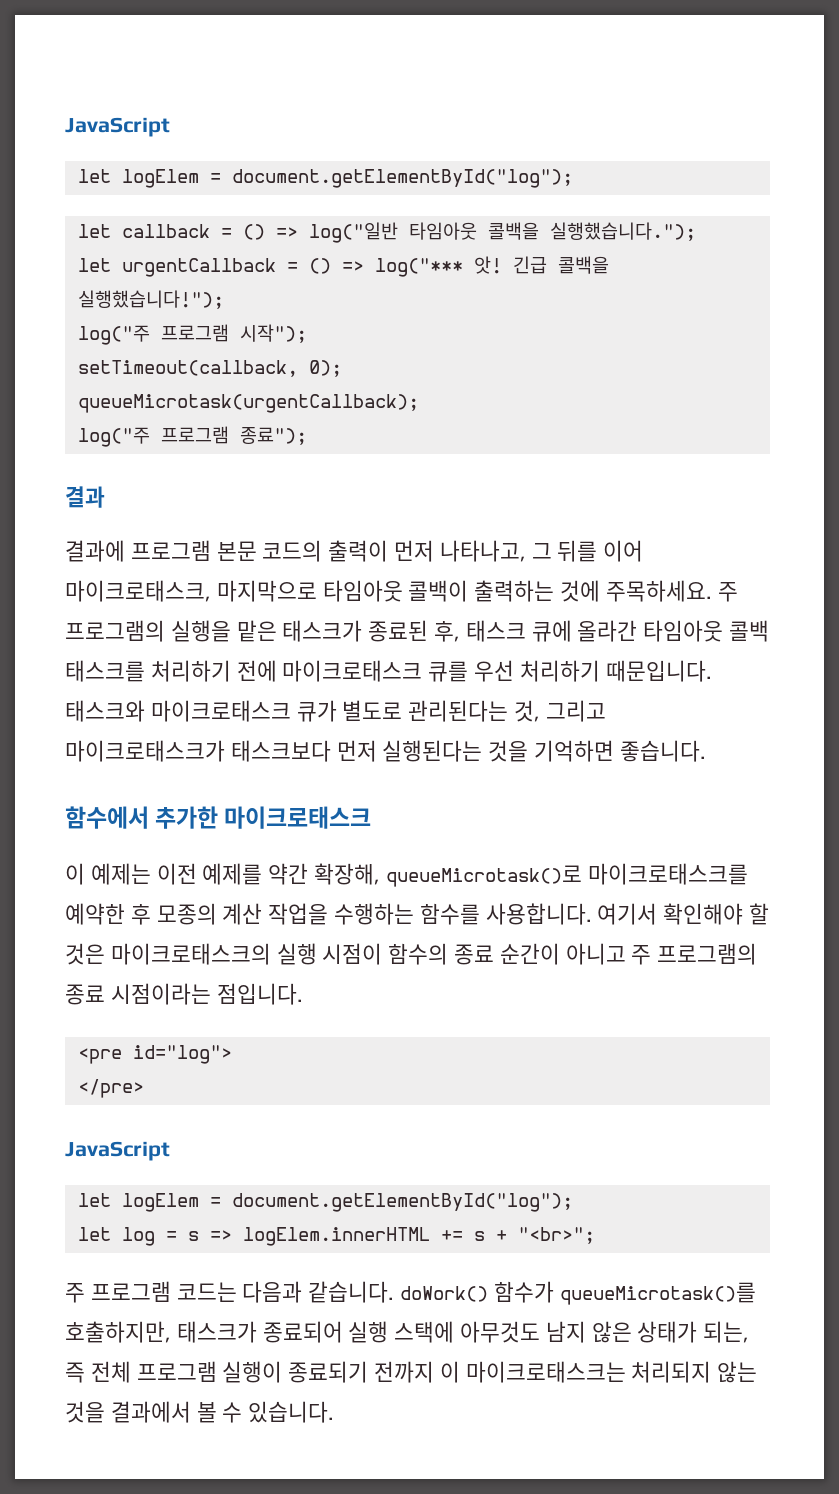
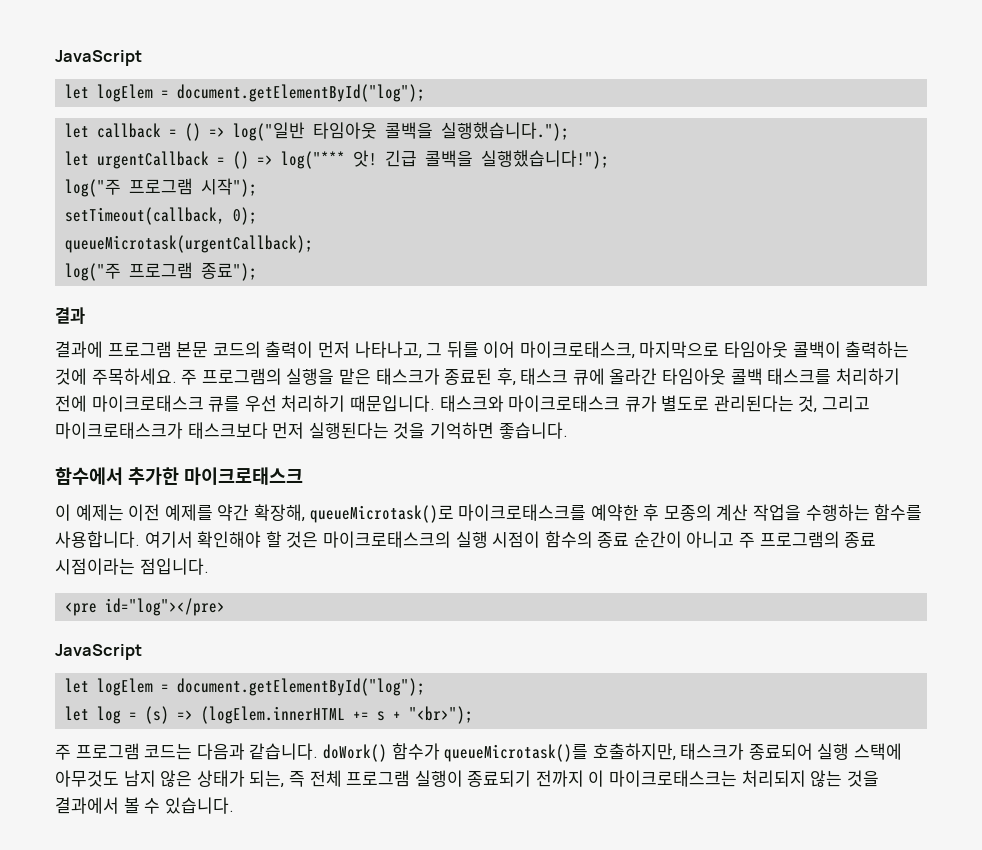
- <pre id="log">
- </pre>
+ <pre id="log"></pre>
- let log = s => logElem.innerHTML += s + "<br>";
+ let log = (s) => (logElem.innerHTML += s + "<br>");

